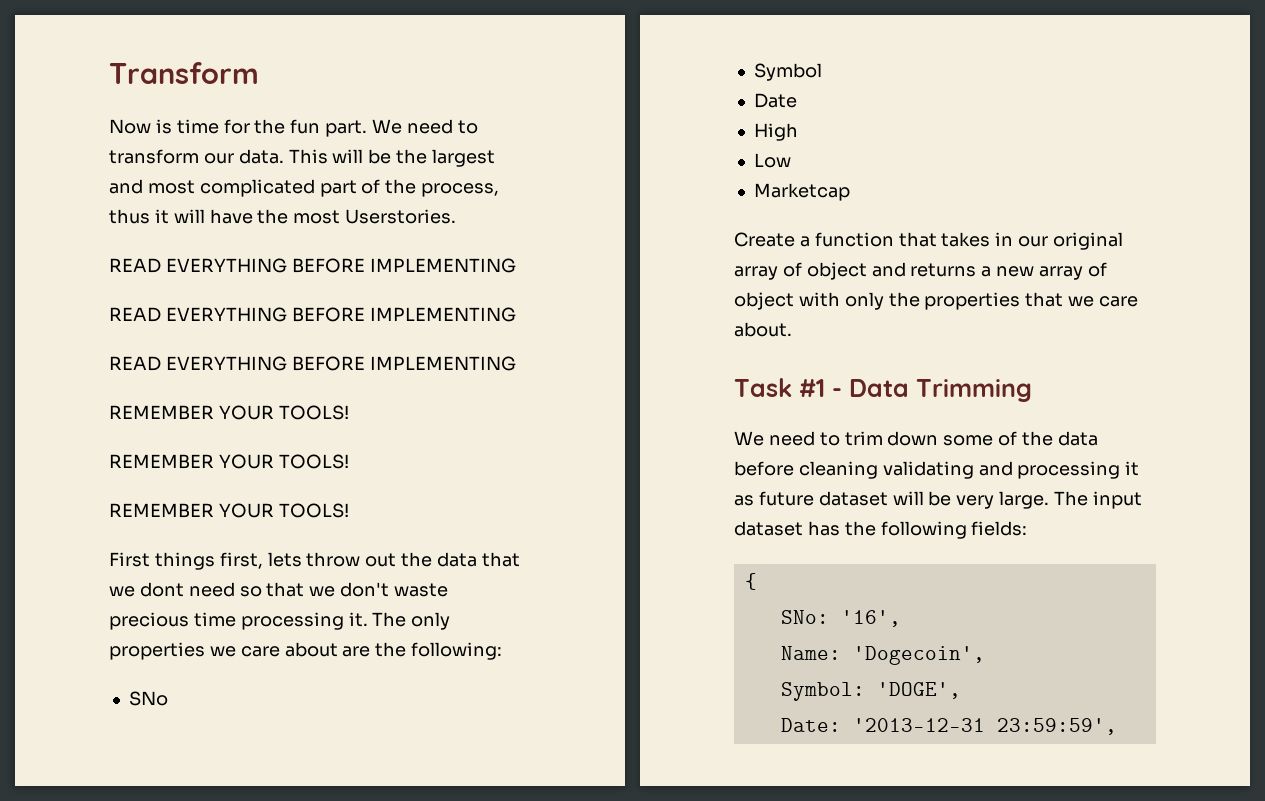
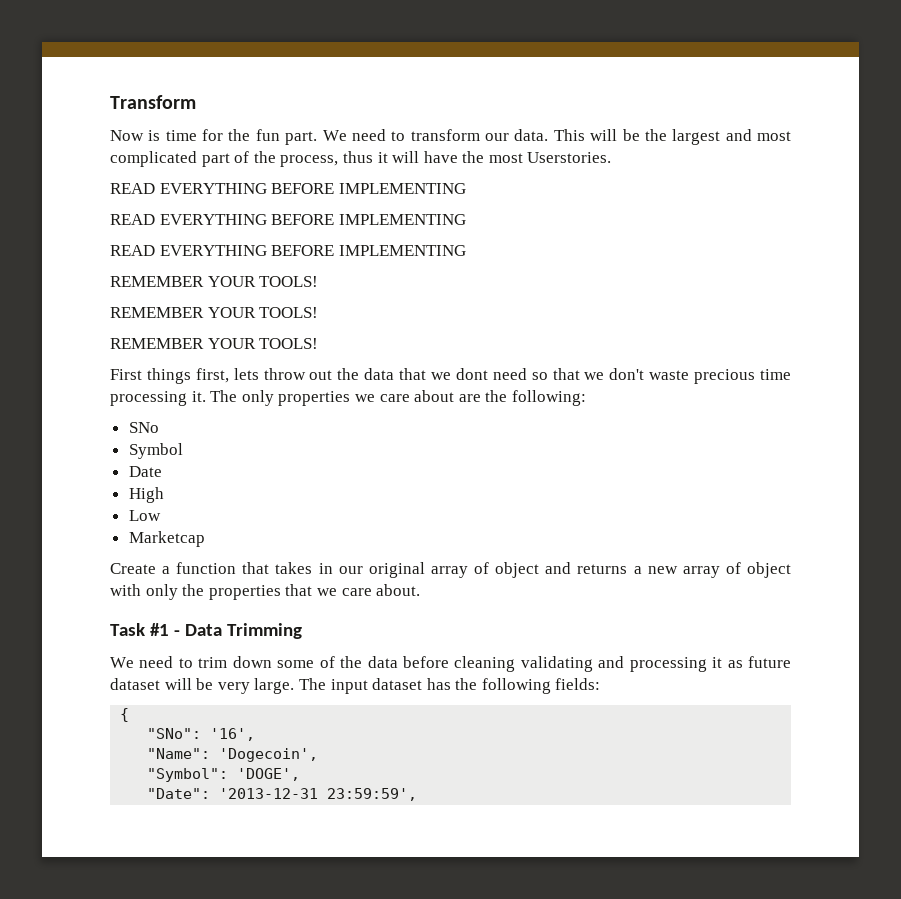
- SNo: '16',
+ "SNo": '16',
- Name: 'Dogecoin',
+ "Name": 'Dogecoin',
- Symbol: 'DOGE',
+ "Symbol": 'DOGE',
- Date: '2013-12-31 23:59:59',
+ "Date": '2013-12-31 23:59:59',

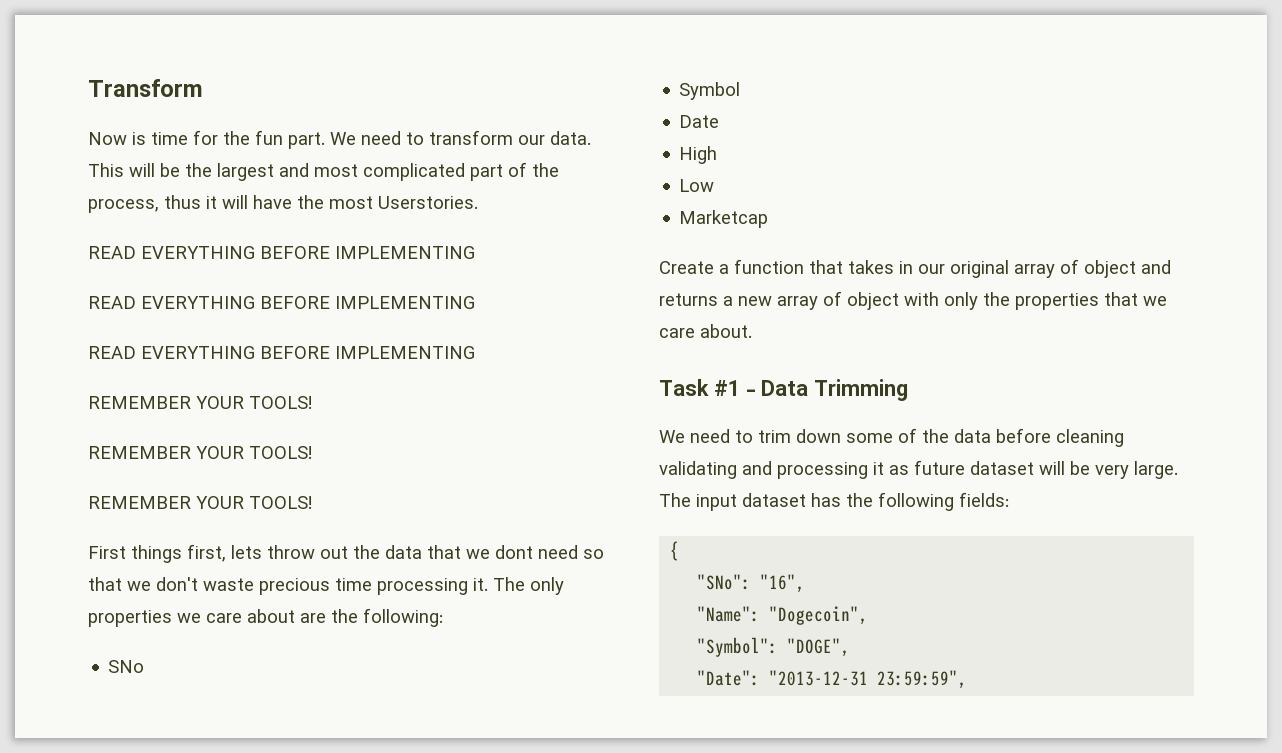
- "SNo": '16',
+ "SNo": "16",
- "Name": 'Dogecoin',
+ "Name": "Dogecoin",
- "Symbol": 'DOGE',
+ "Symbol": "DOGE",
- "Date": '2013-12-31 23:59:59',
+ "Date": "2013-12-31 23:59:59",

